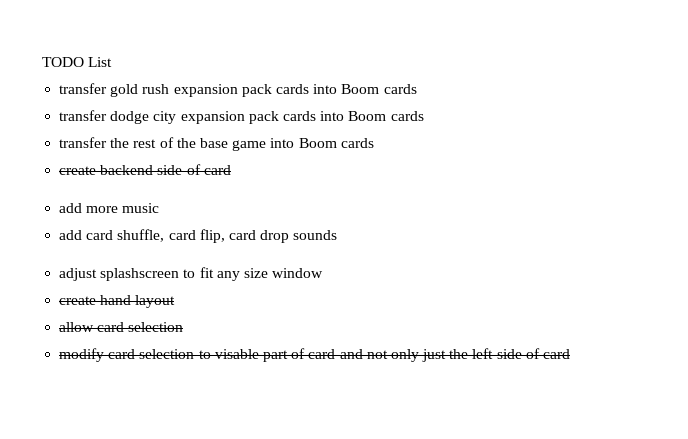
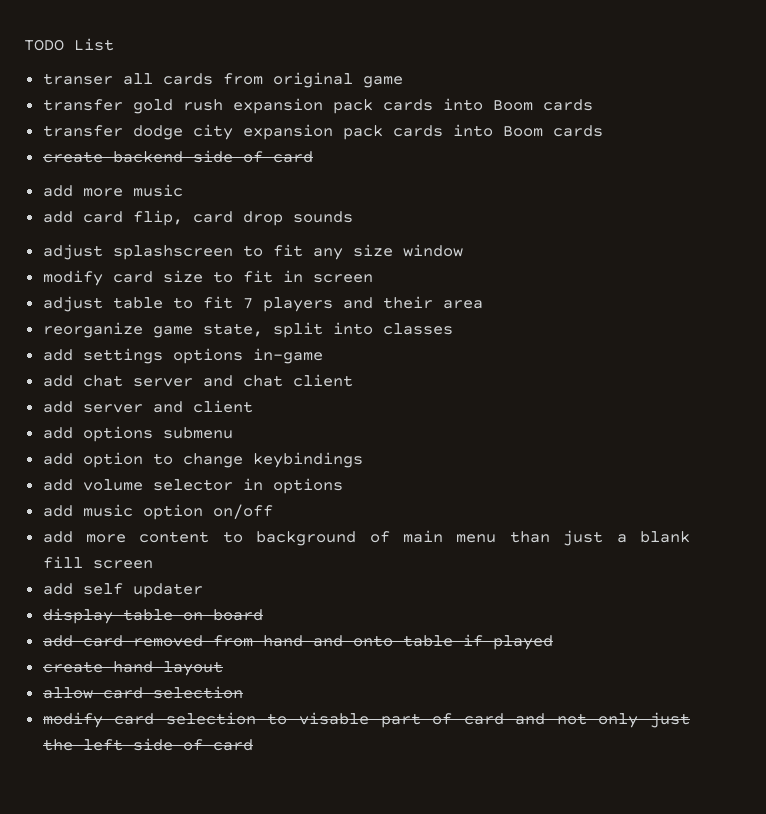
+ transer all cards from original game
- transfer the rest of the base game into Boom cards
- add card shuffle, card flip, card drop sounds
+ add card flip, card drop sounds
+ modify card size to fit in screen
+ adjust table to fit 7 players and their area
+ reorganize game state, split into classes
+ add settings options in-game
+ add chat server and chat client
+ add server and client
+ add options submenu
+ add option to change keybindings
+ add volume selector in options
+ add music option on/off
+ add more content to background of main menu than just a blank fill screen
+ add self updater
+ display table on board
+ add card removed from hand and onto table if played

